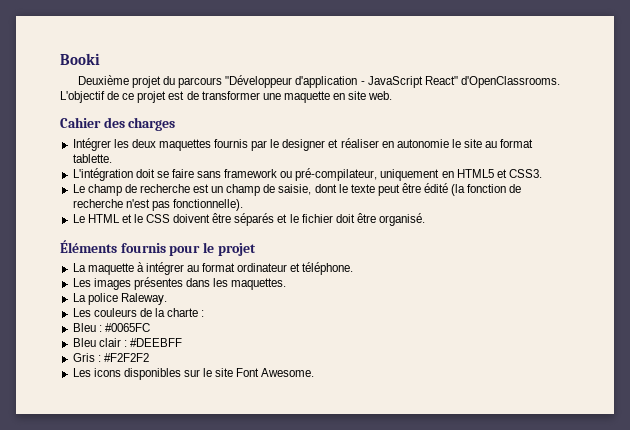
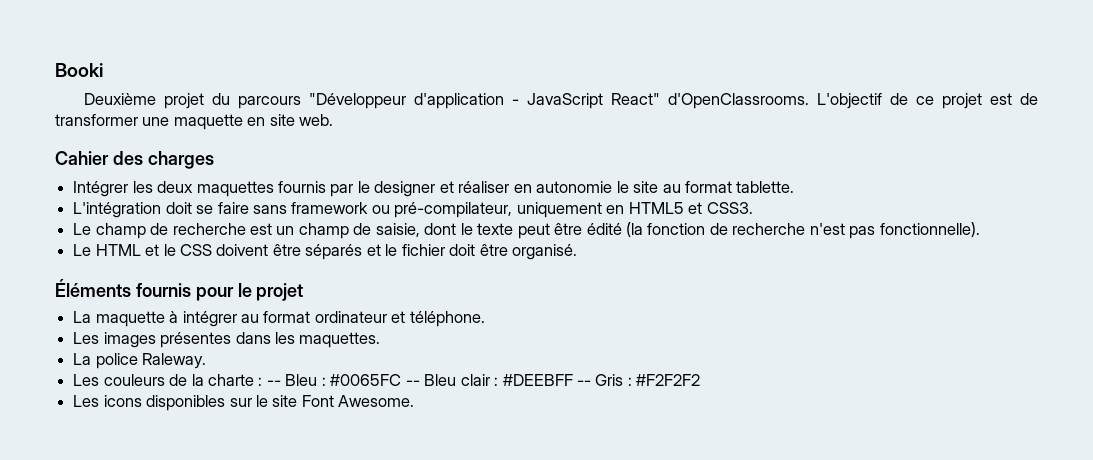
- Les couleurs de la charte :
- Bleu : #0065FC
- Bleu clair : #DEEBFF
- Gris : #F2F2F2
+ Les couleurs de la charte : -- Bleu : #0065FC -- Bleu clair : #DEEBFF -- Gris : #F2F2F2

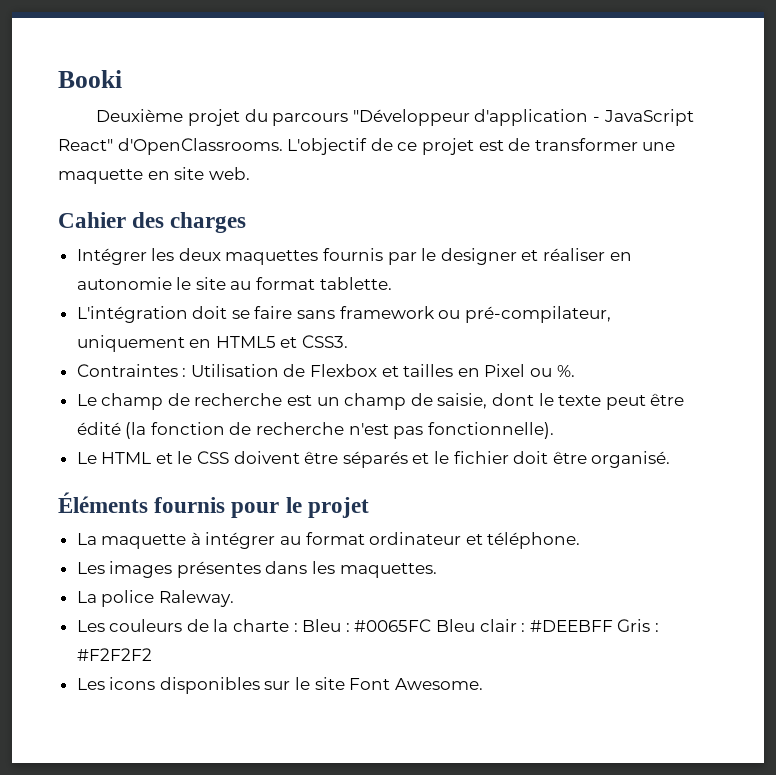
+ Contraintes : Utilisation de Flexbox et tailles en Pixel ou %.
- Les couleurs de la charte : -- Bleu : #0065FC -- Bleu clair : #DEEBFF -- Gris : #F2F2F2
+ Les couleurs de la charte : Bleu : #0065FC Bleu clair : #DEEBFF Gris : #F2F2F2

